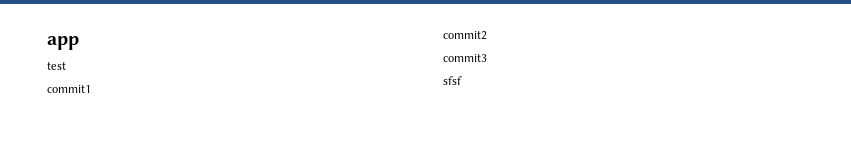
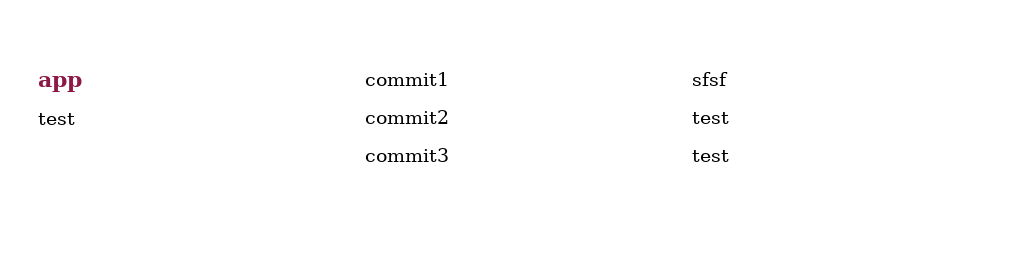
  sfsf
+ test
+ test

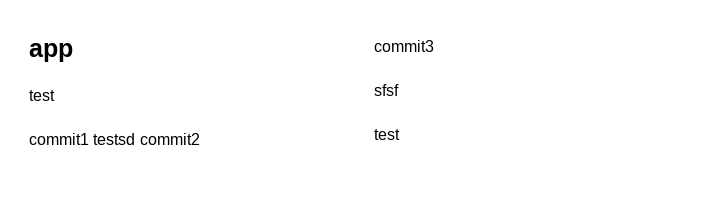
- commit1
- commit2
+ commit1 testsd commit2
  sfsf
- test

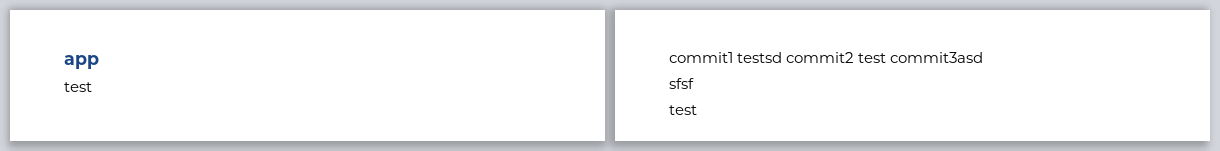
- commit1 testsd commit2
- commit3
+ commit1 testsd commit2 test commit3asd

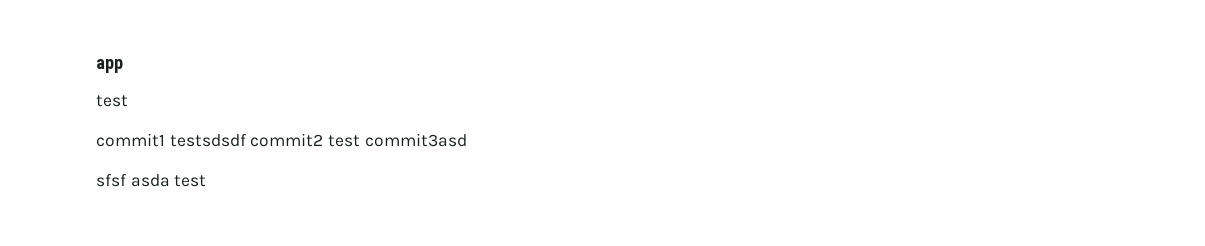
- commit1 testsd commit2 test commit3asd
+ commit1 testsdsdf commit2 test commit3asd
- sfsf
- test
+ sfsf asda test

